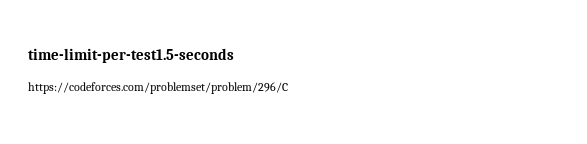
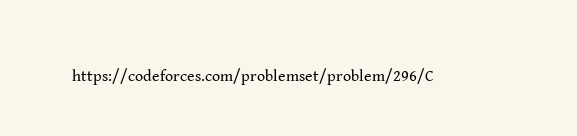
- time-limit-per-test1.5-seconds

